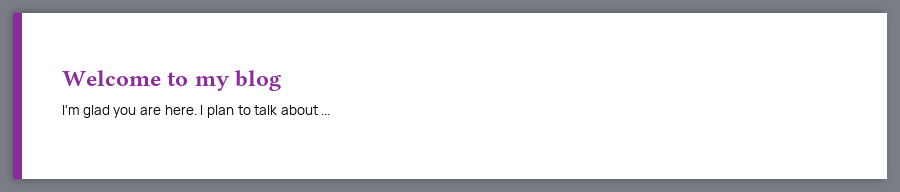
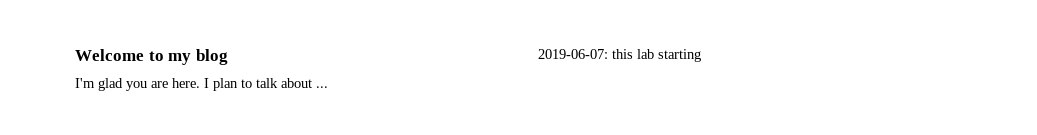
+ 2019-06-07: this lab starting

